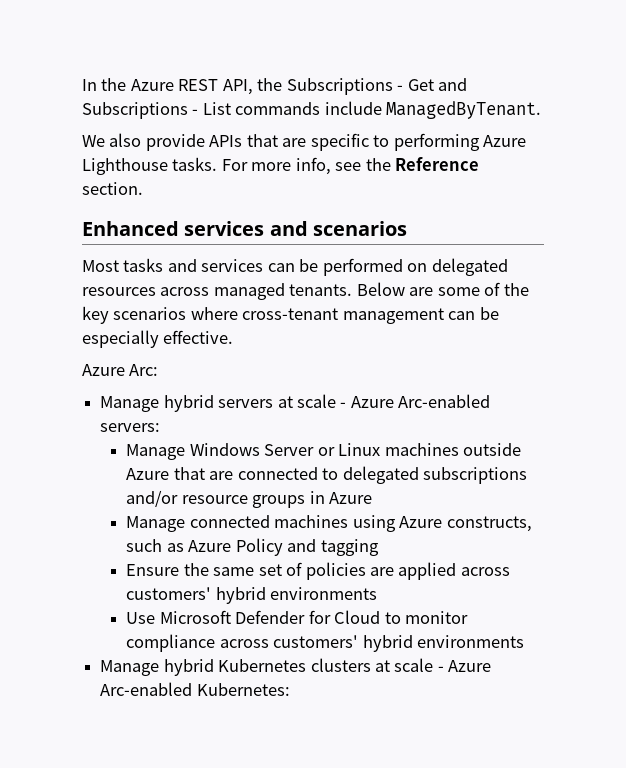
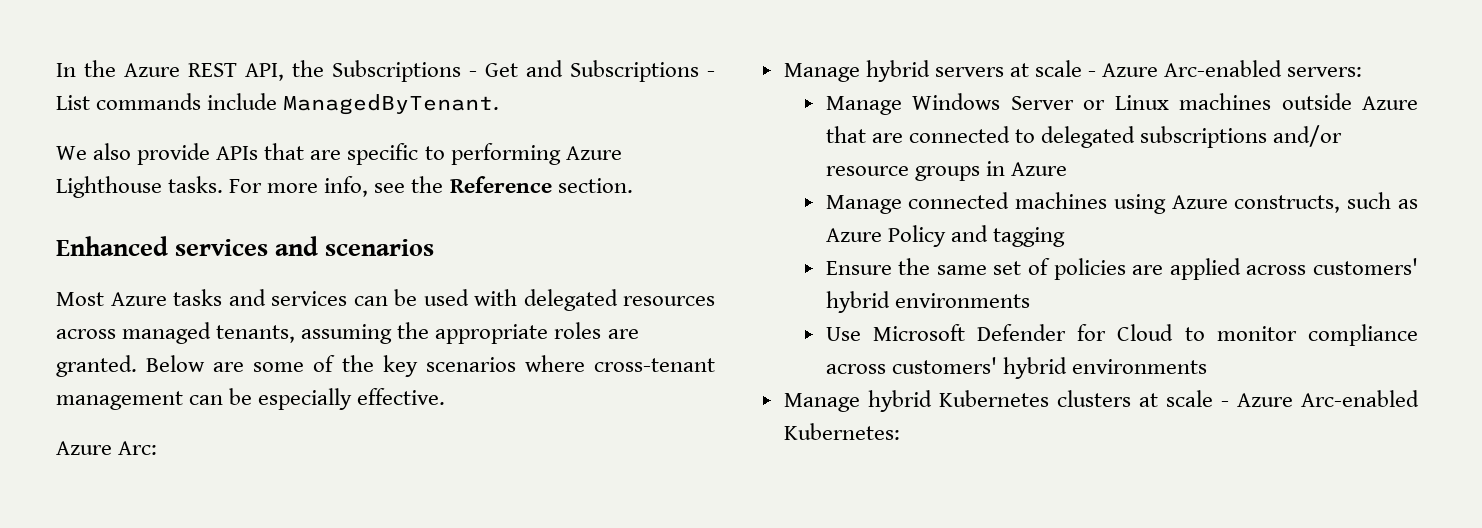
- Most tasks and services can be performed on delegated resources across managed tenants.
+ Most Azure tasks and services can be used with delegated resources across managed tenants, assuming the appropriate roles are granted.

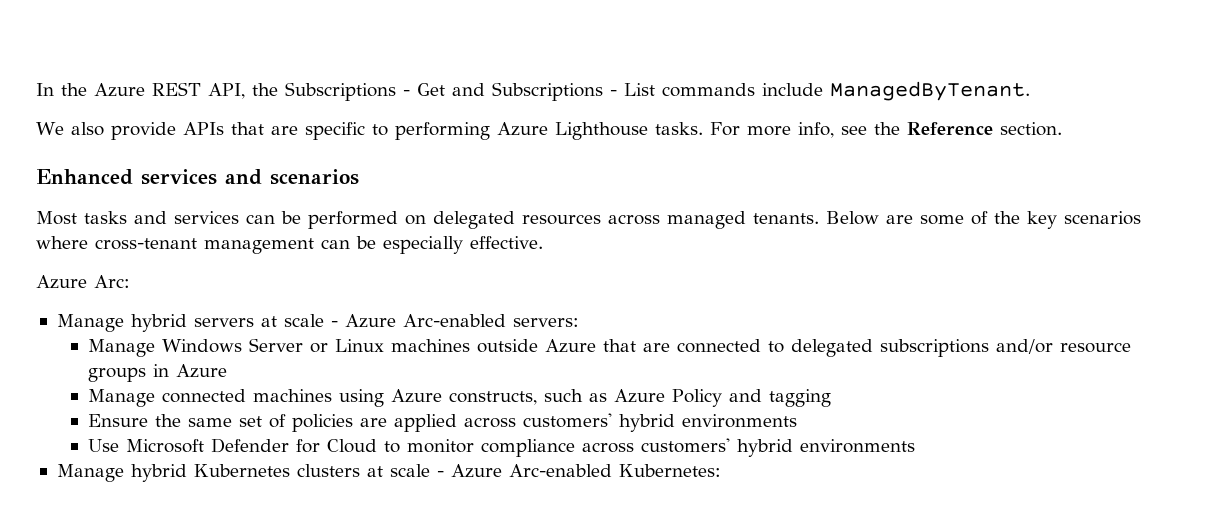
- Most Azure tasks and services can be used with delegated resources across managed tenants, assuming the appropriate roles are granted.
+ Most tasks and services can be performed on delegated resources across managed tenants.

